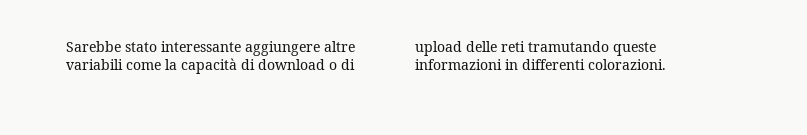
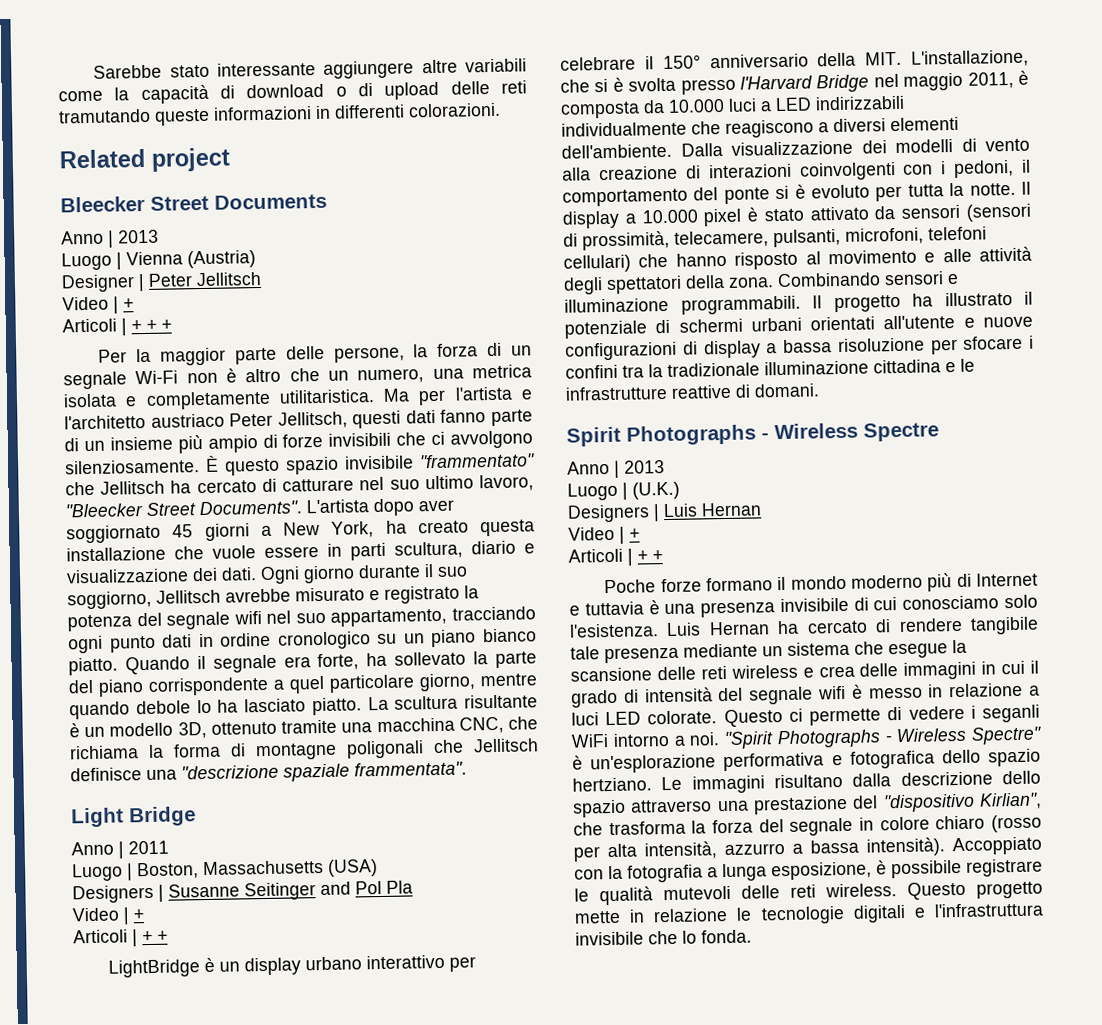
+ Related project
+ Bleecker Street Documents
+ Anno | 2013
+ Luogo | Vienna (Austria)
+ Designer | Peter Jellitsch
+ Video | +
+ Articoli | + + +
+ Per la maggior parte delle persone, la forza di un segnale Wi-Fi non è altro che un numero, una metrica isolata e completamente utilitaristica. Ma per l'artista e l'architetto austriaco Peter Jellitsch, questi dati fanno parte di un insieme più ampio di forze invisibili che ci avvolgono silenziosamente. È questo spazio invisibile "frammentato" che Jellitsch ha cercato di catturare nel suo ultimo lavoro, "Bleecker Street Documents". L'artista dopo aver soggiornato 45 giorni a New York, ha creato questa installazione che vuole essere in parti scultura, diario e visualizzazione dei dati. Ogni giorno durante il suo soggiorno, Jellitsch avrebbe misurato e registrato la potenza del segnale wifi nel suo appartamento, tracciando ogni punto dati in ordine cronologico su un piano bianco piatto. Quando il segnale era forte, ha sollevato la parte del piano corrispondente a quel particolare giorno, mentre quando debole lo ha lasciato piatto. La scultura risultante è un modello 3D, ottenuto tramite una macchina CNC, che richiama la forma di montagne poligonali che Jellitsch definisce una "descrizione spaziale frammentata".
+ Light Bridge
+ Anno | 2011
+ Luogo | Boston, Massachusetts (USA)
+ Designers | Susanne Seitinger and Pol Pla
+ Video | +
+ Articoli | + +
+ LightBridge è un display urbano interattivo per celebrare il 150° anniversario della MIT. L'installazione, che si è svolta presso l'Harvard Bridge nel maggio 2011, è composta da 10.000 luci a LED indirizzabili individualmente che reagiscono a diversi elementi dell'ambiente. Dalla visualizzazione dei modelli di vento alla creazione di interazioni coinvolgenti con i pedoni, il comportamento del ponte si è evoluto per tutta la notte. Il display a 10.000 pixel è stato attivato da sensori (sensori di prossimità, telecamere, pulsanti, microfoni, telefoni cellulari) che hanno risposto al movimento e alle attività degli spettatori della zona. Combinando sensori e illuminazione programmabili. Il progetto ha illustrato il potenziale di schermi urbani orientati all'utente e nuove configurazioni di display a bassa risoluzione per sfocare i confini tra la tradizionale illuminazione cittadina e le infrastrutture reattive di domani.
+ Spirit Photographs - Wireless Spectre
+ Anno | 2013
+ Luogo | (U.K.)
+ Designers | Luis Hernan
+ Video | +
+ Articoli | + +
+ Poche forze formano il mondo moderno più di Internet e tuttavia è una presenza invisibile di cui conosciamo solo l'esistenza. Luis Hernan ha cercato di rendere tangibile tale presenza mediante un sistema che esegue la scansione delle reti wireless e crea delle immagini in cui il grado di intensità del segnale wifi è messo in relazione a luci LED colorate. Questo ci permette di vedere i seganli WiFi intorno a noi. "Spirit Photographs - Wireless Spectre" è un'esplorazione performativa e fotografica dello spazio hertziano. Le immagini risultano dalla descrizione dello spazio attraverso una prestazione del "dispositivo Kirlian", che trasforma la forza del segnale in colore chiaro (rosso per alta intensità, azzurro a bassa intensità). Accoppiato con la fotografia a lunga esposizione, è possibile registrare le qualità mutevoli delle reti wireless. Questo progetto mette in relazione le tecnologie digitali e l'infrastruttura invisibile che lo fonda.

